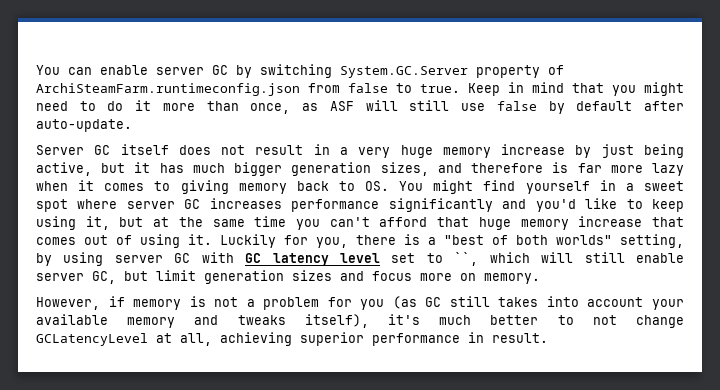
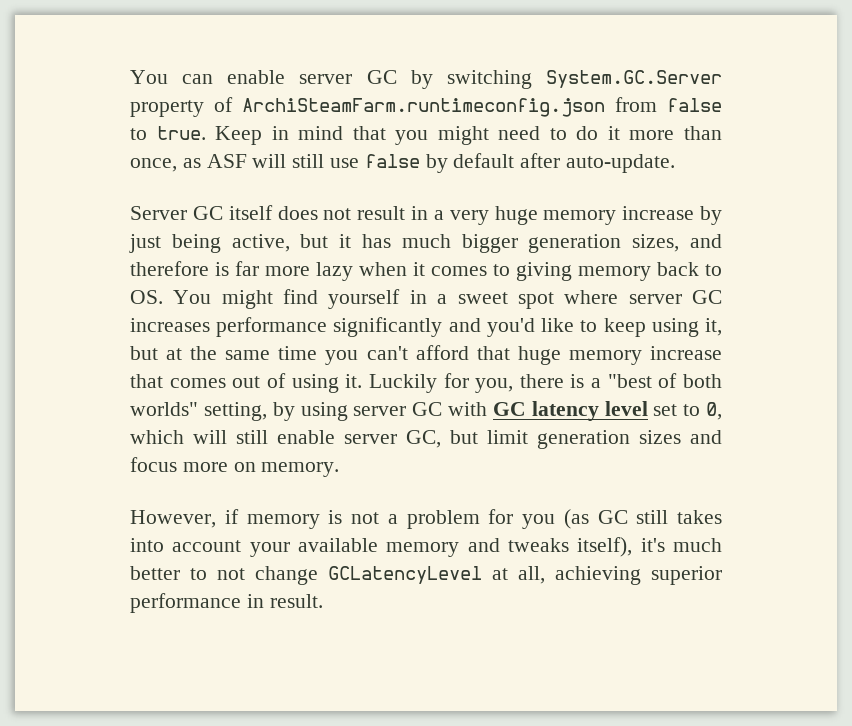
- Luckily for you, there is a "best of both worlds" setting, by using server GC with GC latency level set to ``, which will still enable server GC, but limit generation sizes and focus more on memory.
+ Luckily for you, there is a "best of both worlds" setting, by using server GC with GC latency level set to 0, which will still enable server GC, but limit generation sizes and focus more on memory.

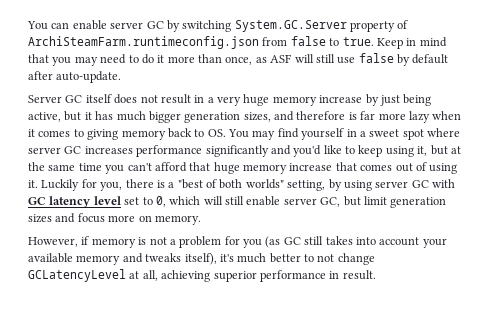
- Keep in mind that you might need to do it more than once, as ASF will still use false by default after auto-update.
+ Keep in mind that you may need to do it more than once, as ASF will still use false by default after auto-update.
- Server GC itself does not result in a very huge memory increase by just being active, but it has much bigger generation sizes, and therefore is far more lazy when it comes to giving memory back to OS. You might find yourself in a sweet spot where server GC increases performance significantly and you'd like to keep using it, but at the same time you can't afford that huge memory increase that comes out of using it.
+ Server GC itself does not result in a very huge memory increase by just being active, but it has much bigger generation sizes, and therefore is far more lazy when it comes to giving memory back to OS. You may find yourself in a sweet spot where server GC increases performance significantly and you'd like to keep using it, but at the same time you can't afford that huge memory increase that comes out of using it.

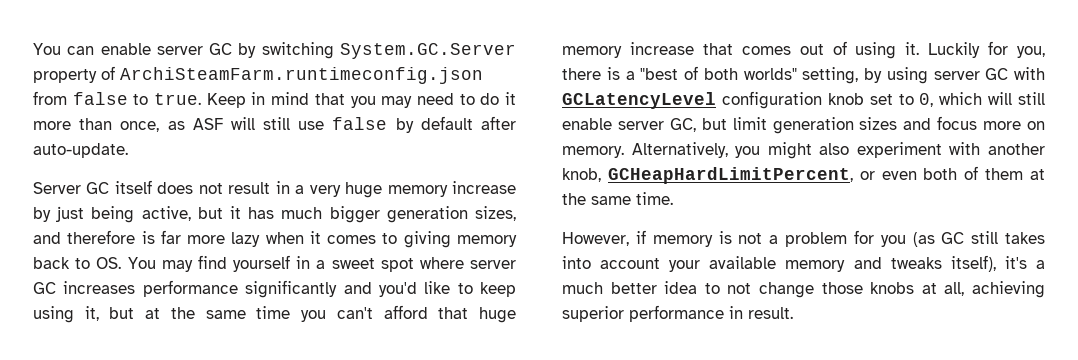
- Luckily for you, there is a "best of both worlds" setting, by using server GC with GC latency level set to 0, which will still enable server GC, but limit generation sizes and focus more on memory.
+ Luckily for you, there is a "best of both worlds" setting, by using server GC with GCLatencyLevel configuration knob set to 0, which will still enable server GC, but limit generation sizes and focus more on memory. Alternatively, you might also experiment with another knob, GCHeapHardLimitPercent, or even both of them at the same time.
- However, if memory is not a problem for you (as GC still takes into account your available memory and tweaks itself), it's much better to not change GCLatencyLevel at all, achieving superior performance in result.
+ However, if memory is not a problem for you (as GC still takes into account your available memory and tweaks itself), it's a much better idea to not change those knobs at all, achieving superior performance in result.

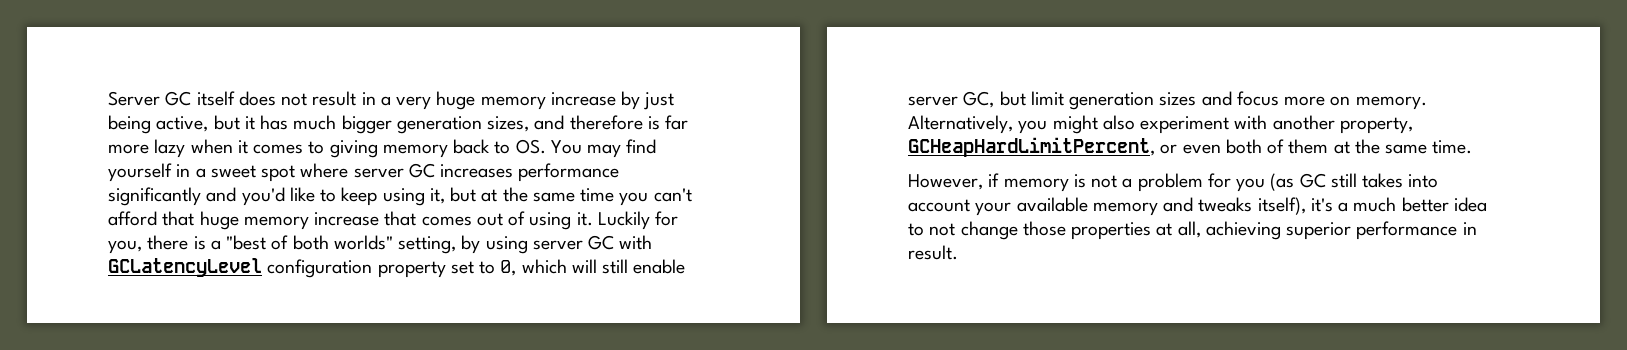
- You can enable server GC by switching System.GC.Server property of ArchiSteamFarm.runtimeconfig.json from false to true. Keep in mind that you may need to do it more than once, as ASF will still use false by default after auto-update.
- Luckily for you, there is a "best of both worlds" setting, by using server GC with GCLatencyLevel configuration knob set to 0, which will still enable server GC, but limit generation sizes and focus more on memory.
+ Luckily for you, there is a "best of both worlds" setting, by using server GC with GCLatencyLevel configuration property set to 0, which will still enable server GC, but limit generation sizes and focus more on memory.
- Alternatively, you might also experiment with another knob, GCHeapHardLimitPercent, or even both of them at the same time.
+ Alternatively, you might also experiment with another property, GCHeapHardLimitPercent, or even both of them at the same time.
- However, if memory is not a problem for you (as GC still takes into account your available memory and tweaks itself), it's a much better idea to not change those knobs at all, achieving superior performance in result.
+ However, if memory is not a problem for you (as GC still takes into account your available memory and tweaks itself), it's a much better idea to not change those properties at all, achieving superior performance in result.

